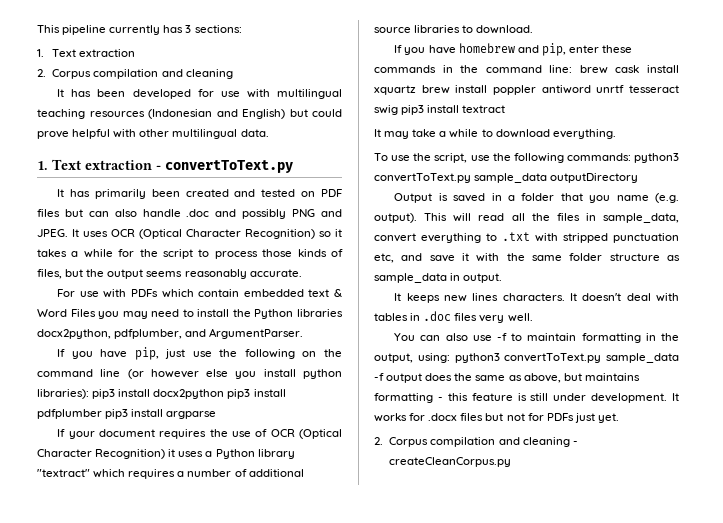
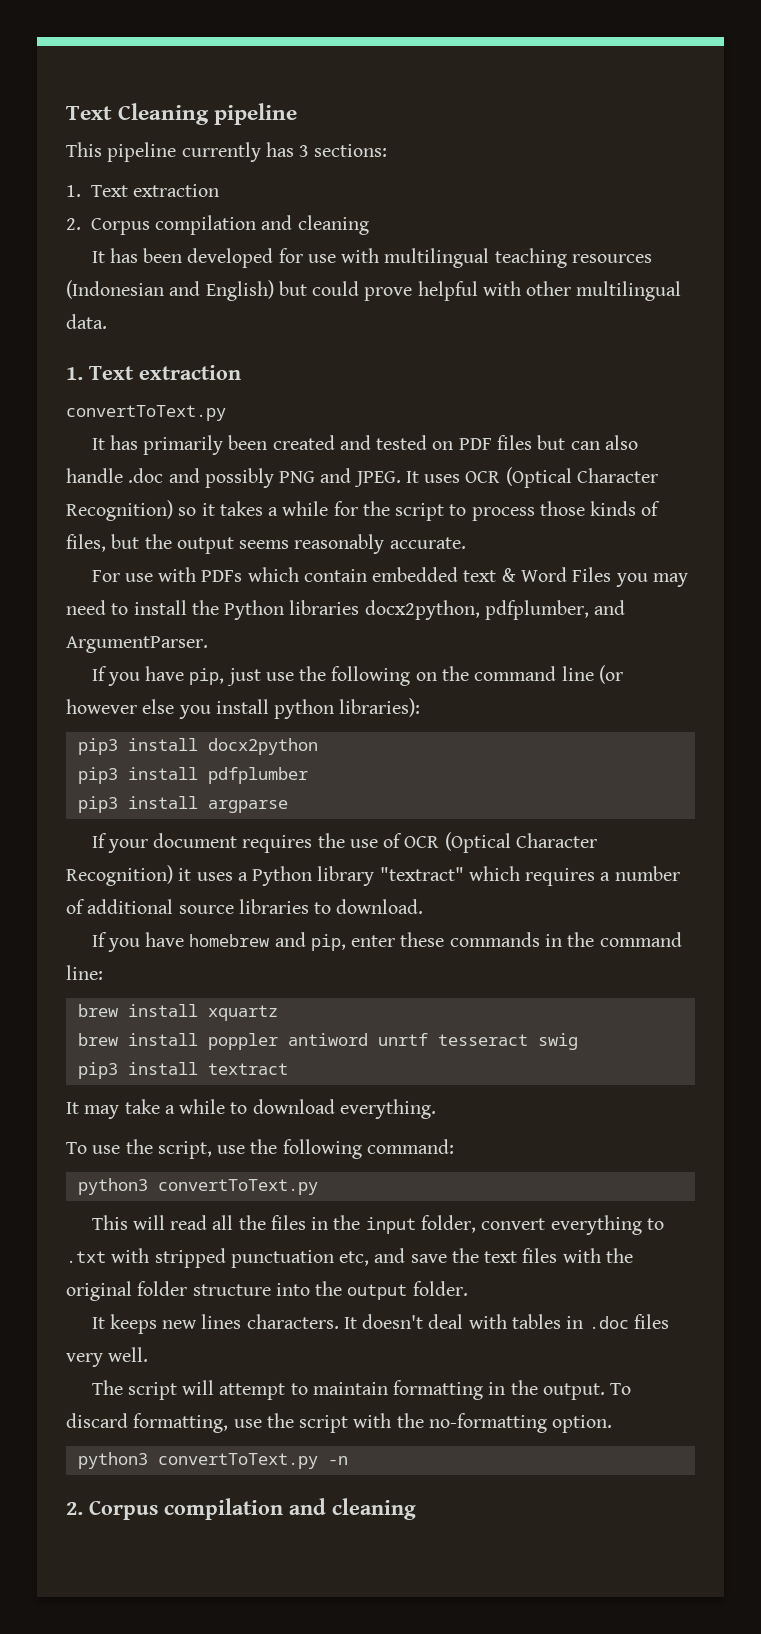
+ Text Cleaning pipeline
  It has been developed for use with multilingual teaching resources (Indonesian and English) but could prove helpful with other multilingual data.
- 1. Text extraction - convertToText.py
+ 1. Text extraction
+ convertToText.py
- If you have pip, just use the following on the command line (or however else you install python libraries): pip3 install docx2python pip3 install pdfplumber pip3 install argparse
+ If you have pip, just use the following on the command line (or however else you install python libraries):
+ pip3 install docx2python
+ pip3 install pdfplumber
+ pip3 install argparse
- If you have homebrew and pip, enter these commands in the command line: brew cask install xquartz brew install poppler antiword unrtf tesseract swig pip3 install textract
+ If you have homebrew and pip, enter these commands in the command line:
+ brew install xquartz
+ brew install poppler antiword unrtf tesseract swig
+ pip3 install textract
- To use the script, use the following commands: python3 convertToText.py sample_data outputDirectory
- Output is saved in a folder that you name (e.g. output). This will read all the files in sample_data, convert everything to .txt with stripped punctuation etc, and save it with the same folder structure as sample_data in output.
+ To use the script, use the following command:
+ python3 convertToText.py
+ This will read all the files in the input folder, convert everything to .txt with stripped punctuation etc, and save the text files with the original folder structure into the output folder.
- You can also use -f to maintain formatting in the output, using: python3 convertToText.py sample_data -f output does the same as above, but maintains formatting - this feature is still under development. It works for .docx files but not for PDFs just yet.
- 2. Corpus compilation and cleaning - createCleanCorpus.py
+ The script will attempt to maintain formatting in the output. To discard formatting, use the script with the no-formatting option.
+ python3 convertToText.py -n
+ 2. Corpus compilation and cleaning

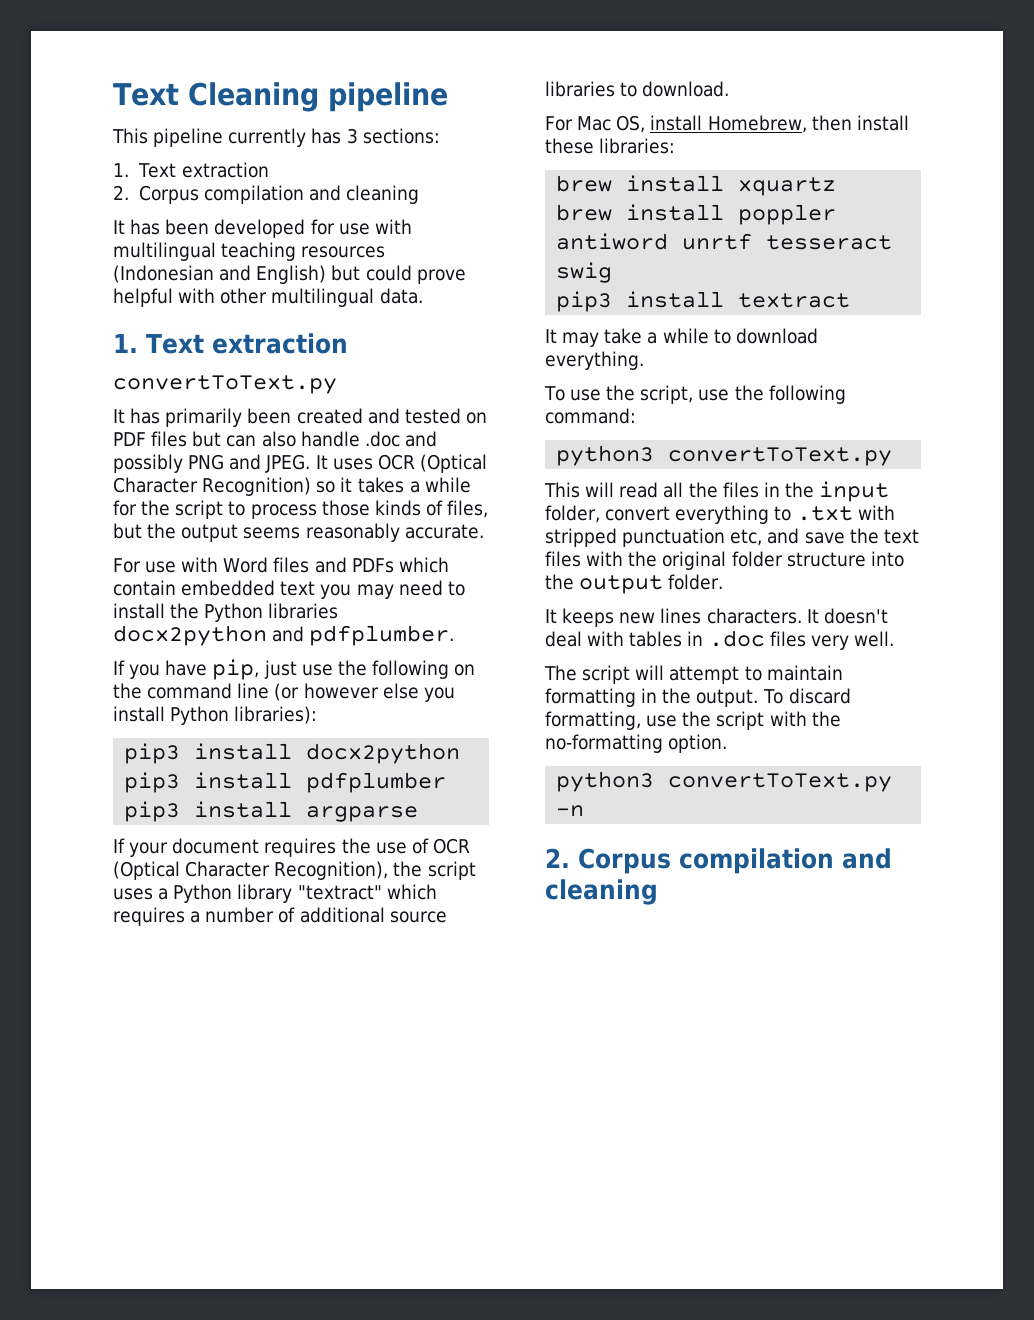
- For use with PDFs which contain embedded text & Word Files you may need to install the Python libraries docx2python, pdfplumber, and ArgumentParser.
+ For use with Word files and PDFs which contain embedded text you may need to install the Python libraries docx2python and pdfplumber.
- If you have pip, just use the following on the command line (or however else you install python libraries):
+ If you have pip, just use the following on the command line (or however else you install Python libraries):
- If your document requires the use of OCR (Optical Character Recognition) it uses a Python library "textract" which requires a number of additional source libraries to download.
+ If your document requires the use of OCR (Optical Character Recognition), the script uses a Python library "textract" which requires a number of additional source libraries to download.
- If you have homebrew and pip, enter these commands in the command line:
+ For Mac OS, install Homebrew, then install these libraries:

